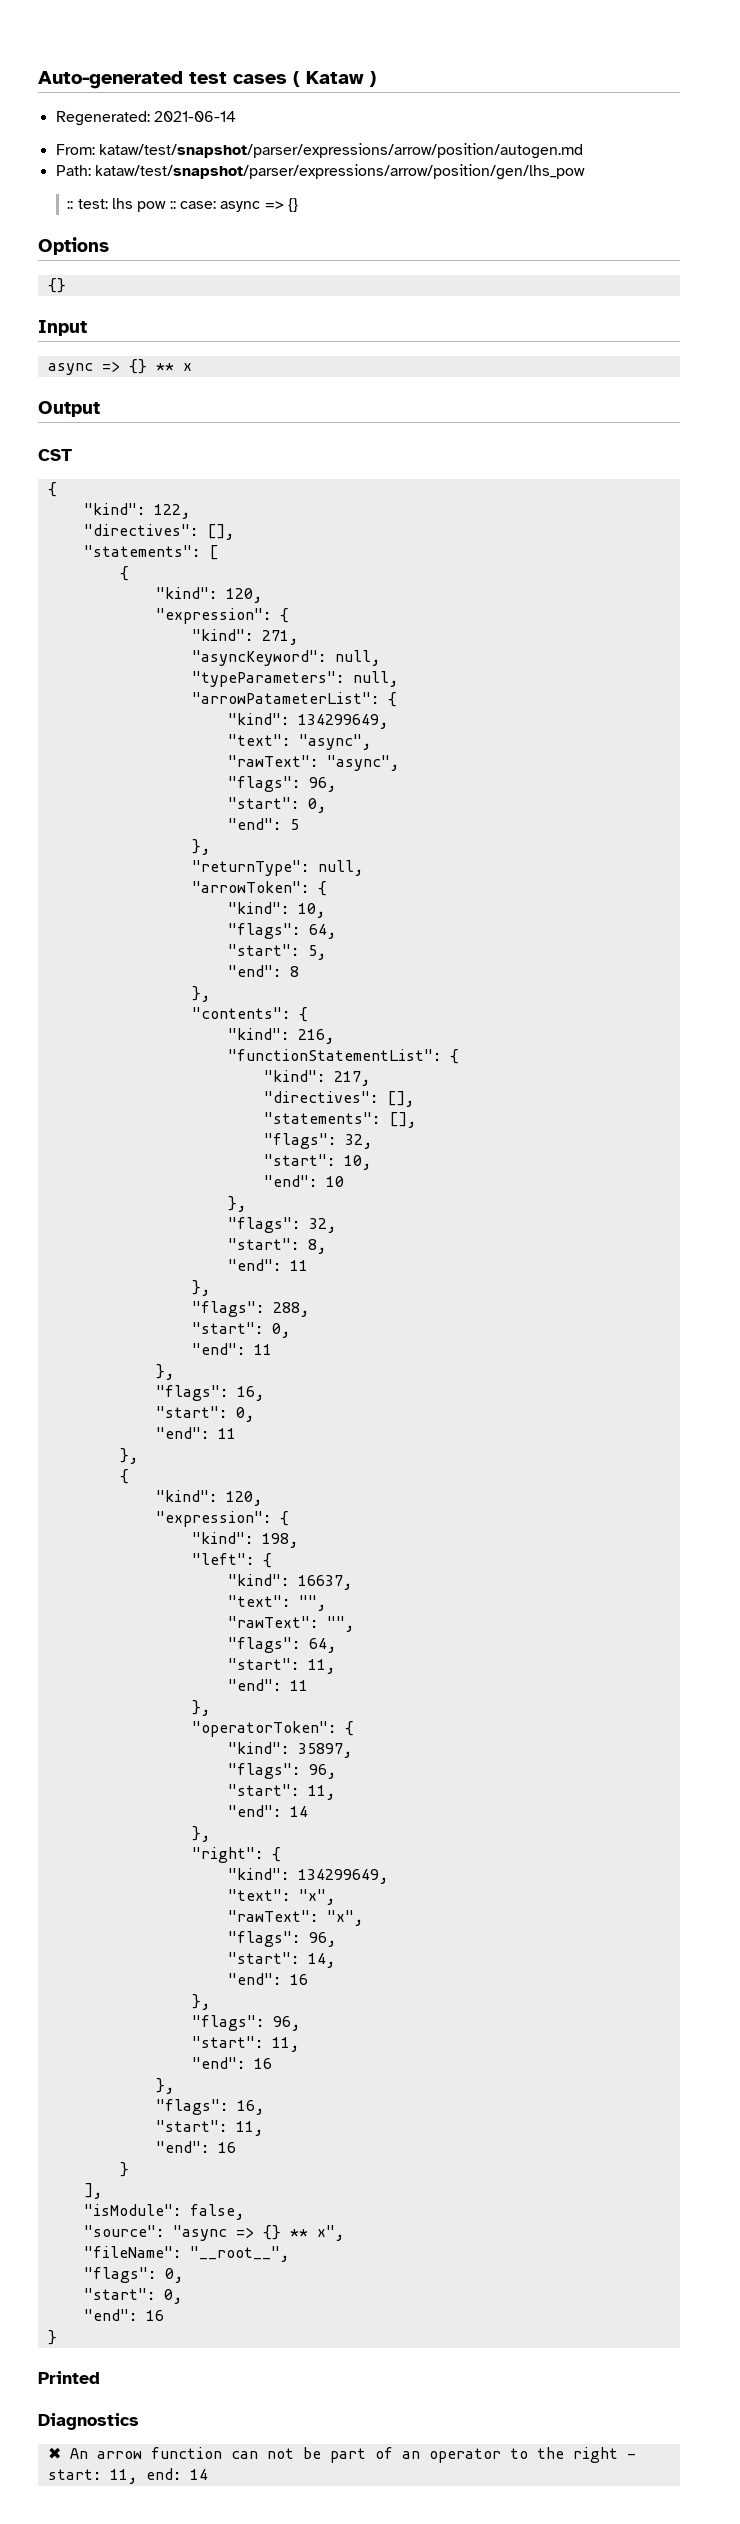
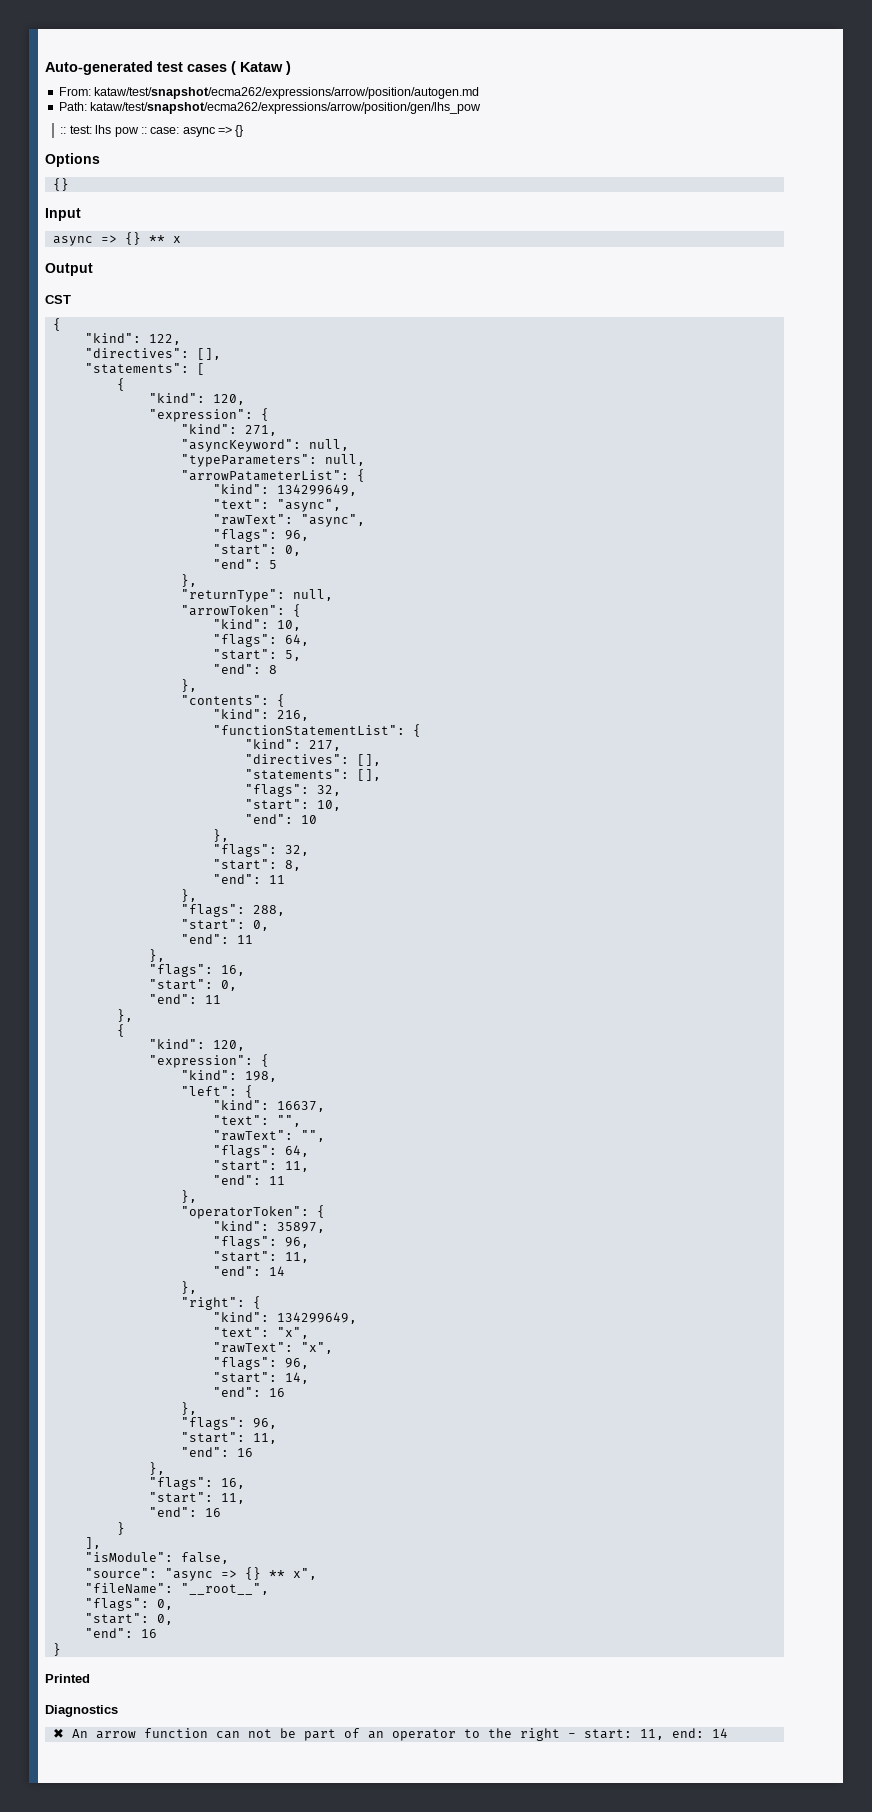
- Regenerated: 2021-06-14
- From: kataw/test/snapshot/parser/expressions/arrow/position/autogen.md
+ From: kataw/test/snapshot/ecma262/expressions/arrow/position/autogen.md
- Path: kataw/test/snapshot/parser/expressions/arrow/position/gen/lhs_pow
+ Path: kataw/test/snapshot/ecma262/expressions/arrow/position/gen/lhs_pow

